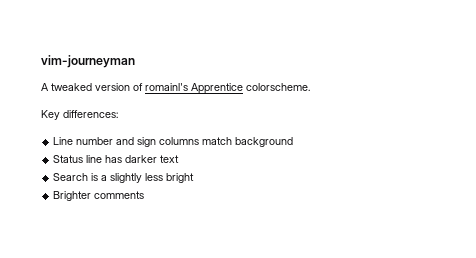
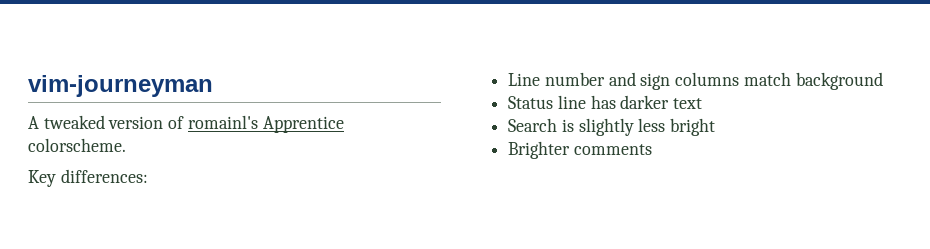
- Search is a slightly less bright
+ Search is slightly less bright

